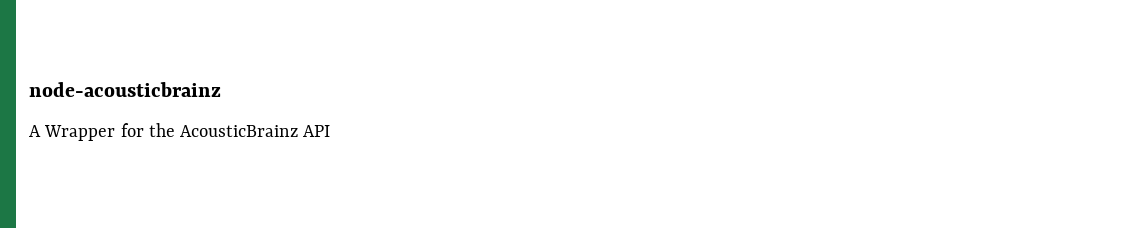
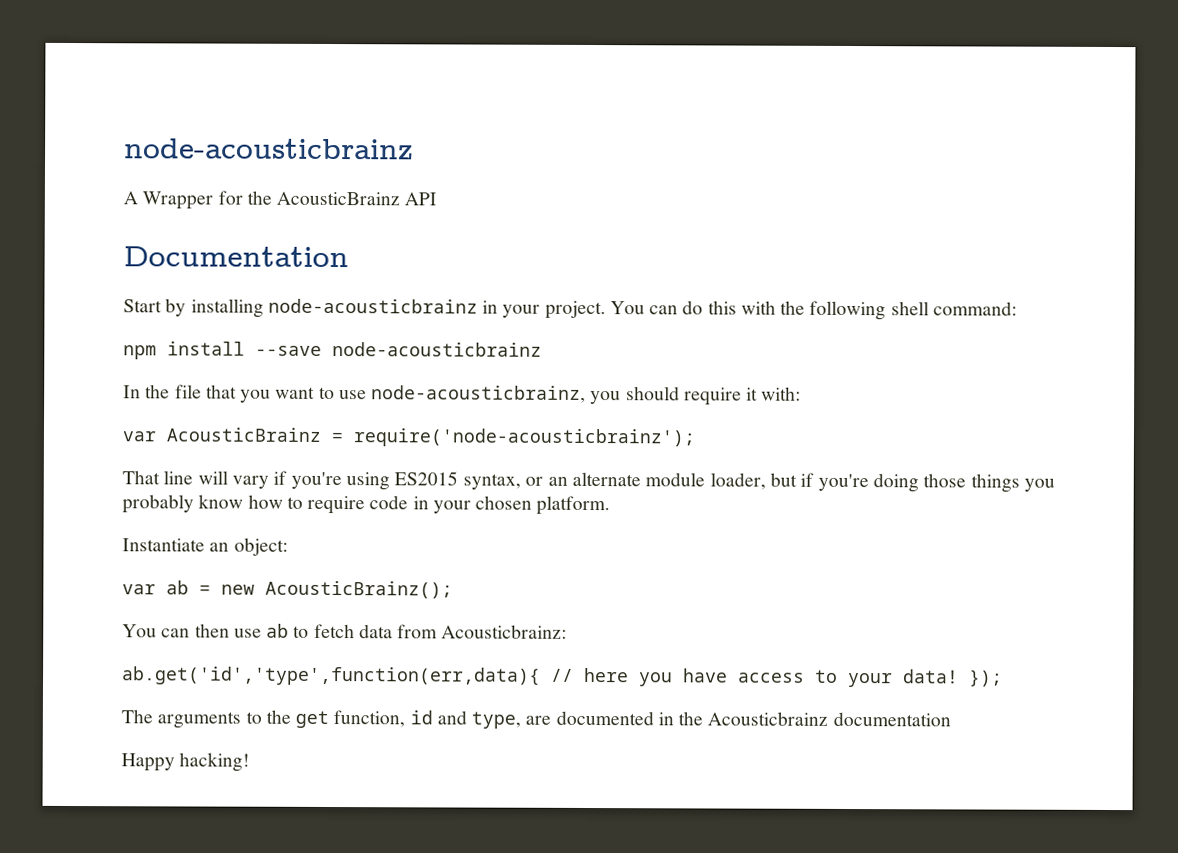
+ Documentation
+ Start by installing node-acousticbrainz in your project. You can do this with the following shell command:
+ npm install --save node-acousticbrainz
+ In the file that you want to use node-acousticbrainz, you should require it with:
+ var AcousticBrainz = require('node-acousticbrainz');
+ That line will vary if you're using ES2015 syntax, or an alternate module loader, but if you're doing those things you probably know how to require code in your chosen platform.
+ Instantiate an object:
+ var ab = new AcousticBrainz();
+ You can then use ab to fetch data from Acousticbrainz:
+ ab.get('id','type',function(err,data){ // here you have access to your data! });
+ The arguments to the get function, id and type, are documented in the Acousticbrainz documentation
+ Happy hacking!

